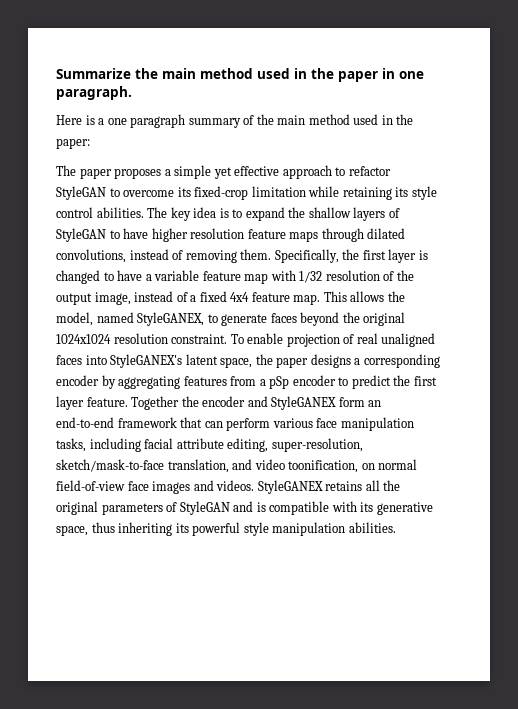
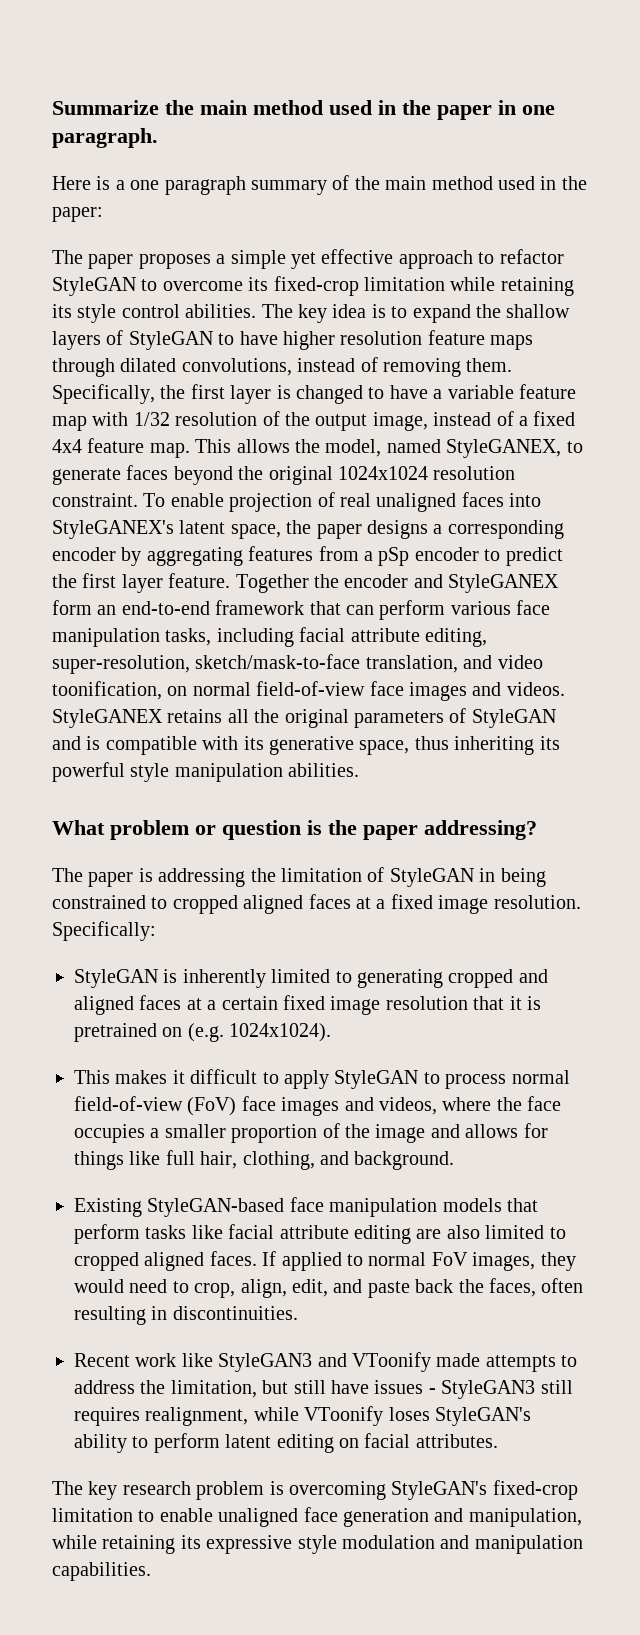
+ What problem or question is the paper addressing?
+ The paper is addressing the limitation of StyleGAN in being constrained to cropped aligned faces at a fixed image resolution. Specifically:
+ StyleGAN is inherently limited to generating cropped and aligned faces at a certain fixed image resolution that it is pretrained on (e.g. 1024x1024).
+ This makes it difficult to apply StyleGAN to process normal field-of-view (FoV) face images and videos, where the face occupies a smaller proportion of the image and allows for things like full hair, clothing, and background.
+ Existing StyleGAN-based face manipulation models that perform tasks like facial attribute editing are also limited to cropped aligned faces. If applied to normal FoV images, they would need to crop, align, edit, and paste back the faces, often resulting in discontinuities.
+ Recent work like StyleGAN3 and VToonify made attempts to address the limitation, but still have issues - StyleGAN3 still requires realignment, while VToonify loses StyleGAN's ability to perform latent editing on facial attributes.
+ The key research problem is overcoming StyleGAN's fixed-crop limitation to enable unaligned face generation and manipulation, while retaining its expressive style modulation and manipulation capabilities.

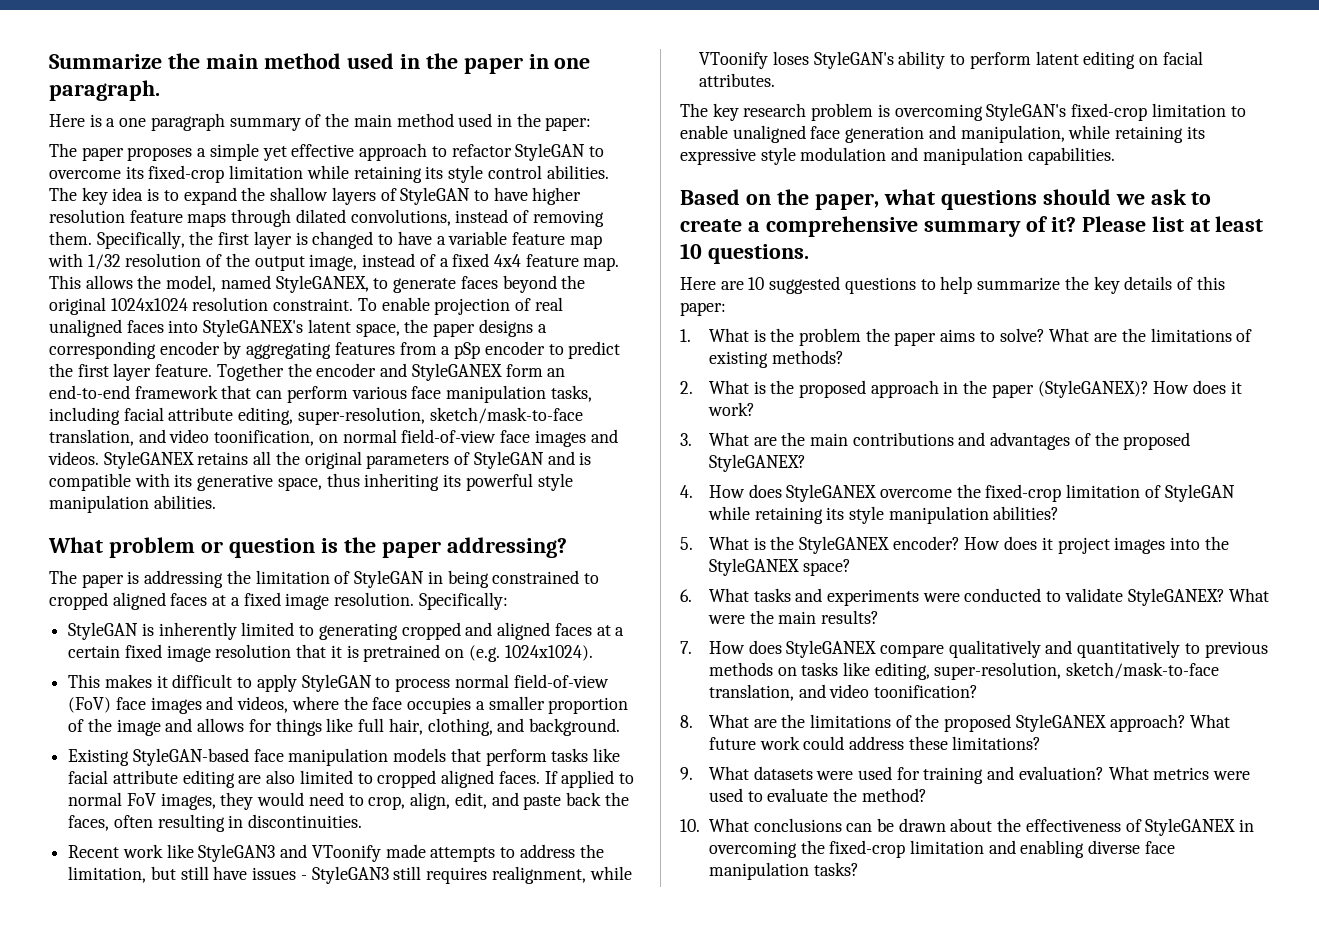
+ Based on the paper, what questions should we ask to create a comprehensive summary of it? Please list at least 10 questions.
+ Here are 10 suggested questions to help summarize the key details of this paper:
+ 1. What is the problem the paper aims to solve? What are the limitations of existing methods?
+ 2. What is the proposed approach in the paper (StyleGANEX)? How does it work?
+ 3. What are the main contributions and advantages of the proposed StyleGANEX?
+ 4. How does StyleGANEX overcome the fixed-crop limitation of StyleGAN while retaining its style manipulation abilities?
+ 5. What is the StyleGANEX encoder? How does it project images into the StyleGANEX space?
+ 6. What tasks and experiments were conducted to validate StyleGANEX? What were the main results?
+ 7. How does StyleGANEX compare qualitatively and quantitatively to previous methods on tasks like editing, super-resolution, sketch/mask-to-face translation, and video toonification?
+ 8. What are the limitations of the proposed StyleGANEX approach? What future work could address these limitations?
+ 9. What datasets were used for training and evaluation? What metrics were used to evaluate the method?
+ 10. What conclusions can be drawn about the effectiveness of StyleGANEX in overcoming the fixed-crop limitation and enabling diverse face manipulation tasks?

